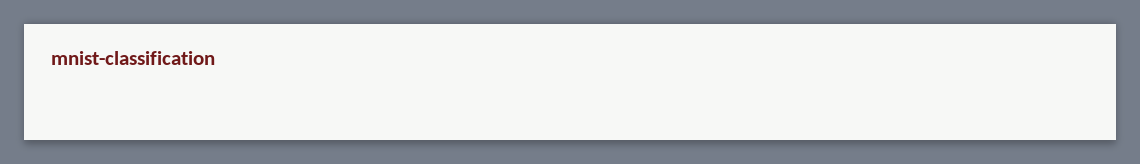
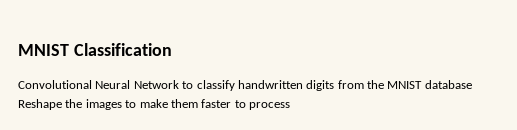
- mnist-classification
+ MNIST Classification
+ Convolutional Neural Network to classify handwritten digits from the MNIST database Reshape the images to make them faster to process

